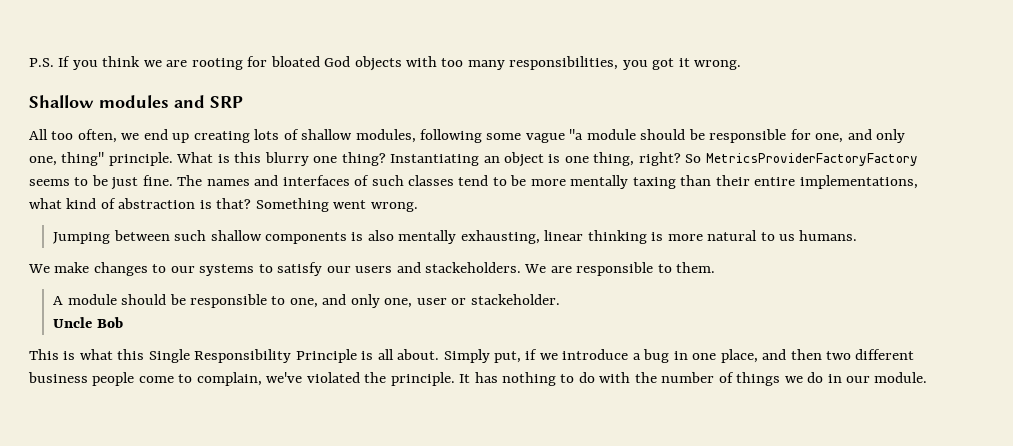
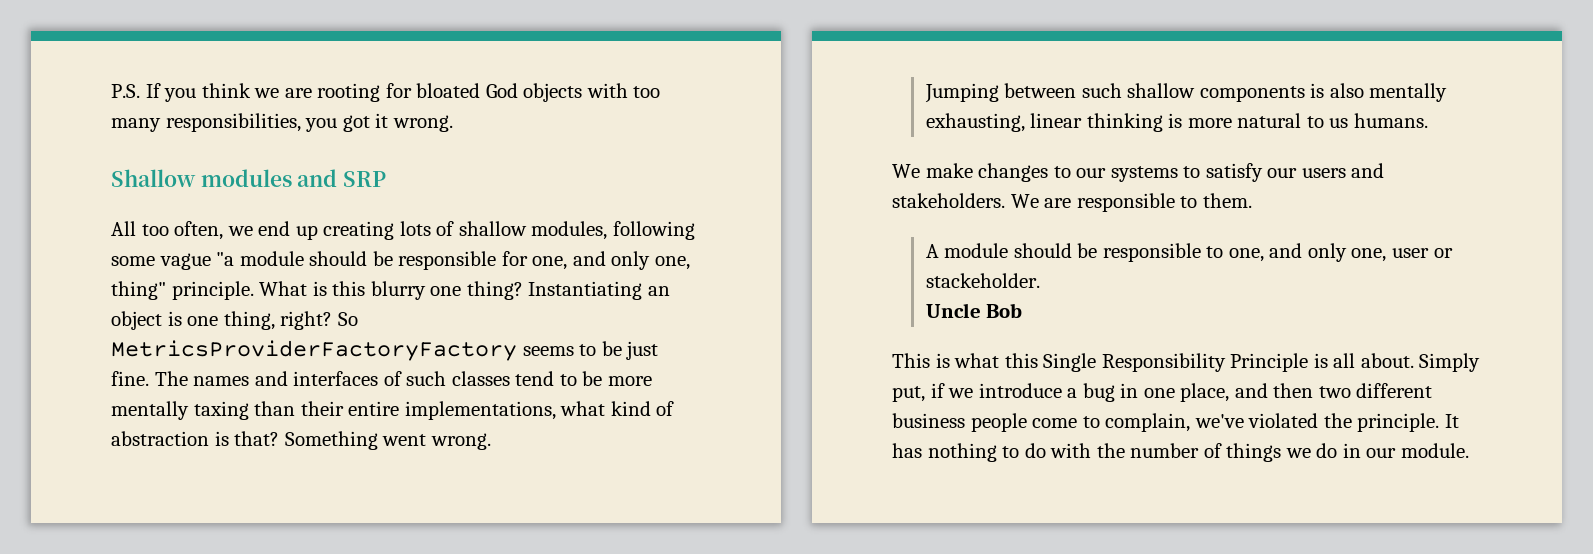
- We make changes to our systems to satisfy our users and stackeholders.
+ We make changes to our systems to satisfy our users and stakeholders.

